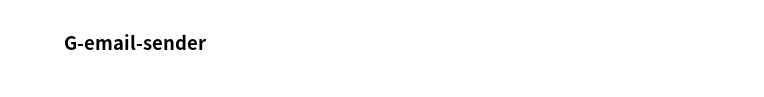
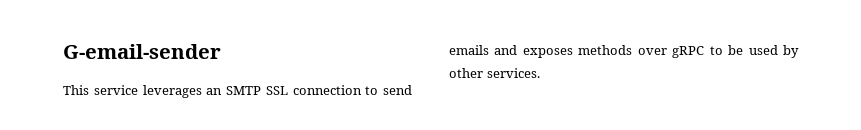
+ This service leverages an SMTP SSL connection to send emails and exposes methods over gRPC to be used by other services.

